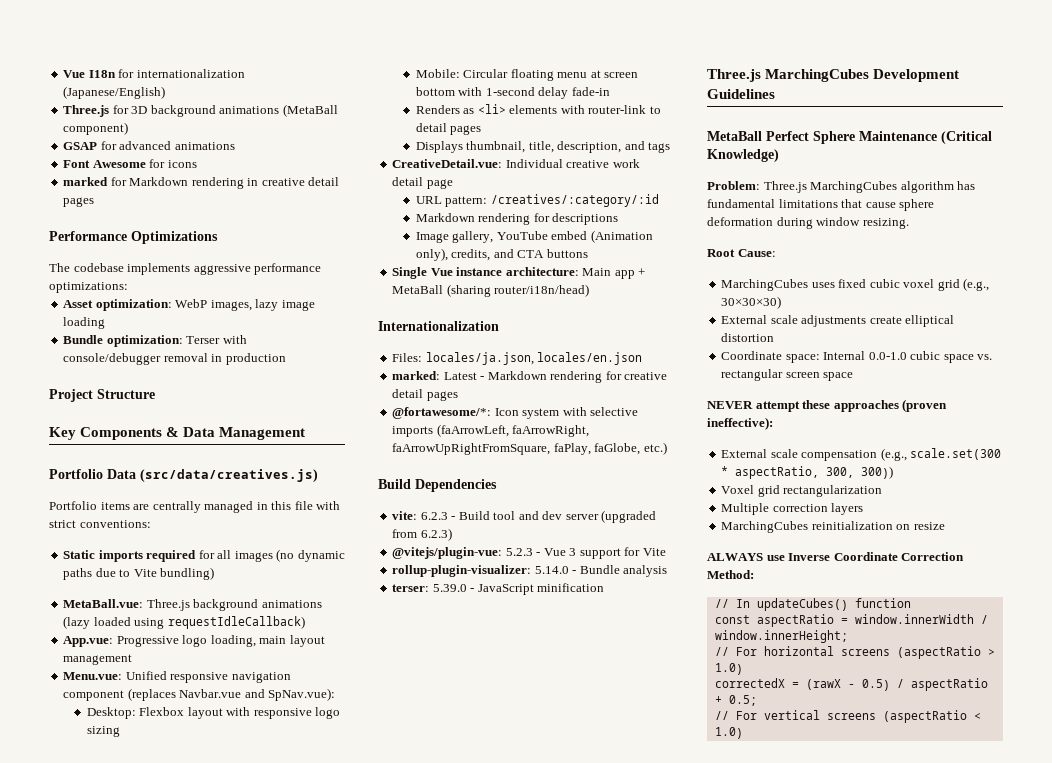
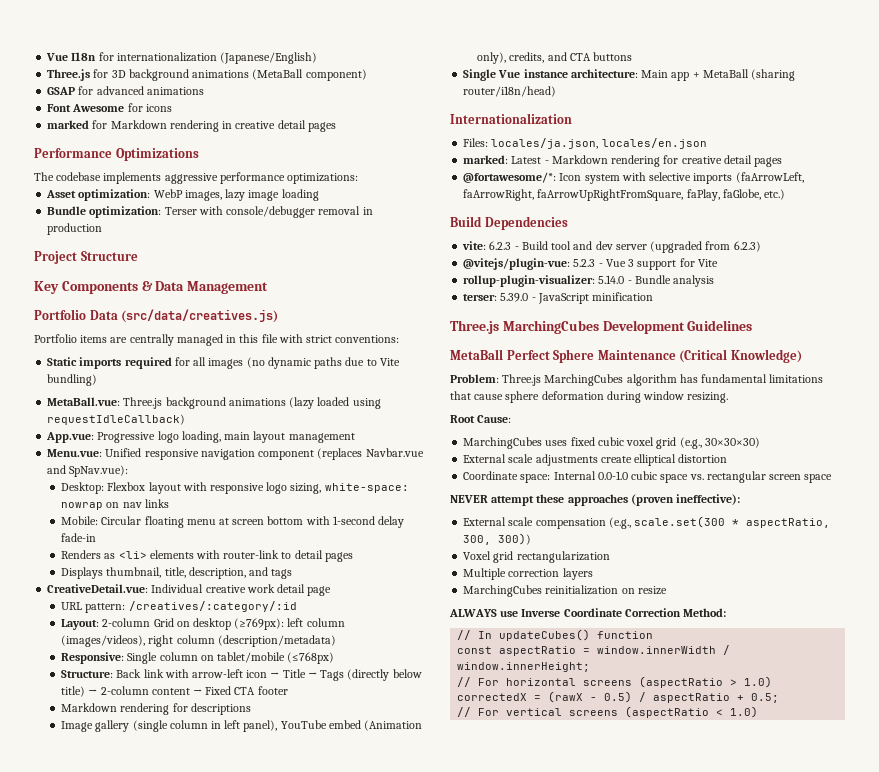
- Desktop: Flexbox layout with responsive logo sizing
+ Desktop: Flexbox layout with responsive logo sizing, white-space: nowrap on nav links
+ Layout: 2-column Grid on desktop (≥769px): left column (images/videos), right column (description/metadata)
+ Responsive: Single column on tablet/mobile (≤768px)
+ Structure: Back link with arrow-left icon → Title → Tags (directly below title) → 2-column content → Fixed CTA footer
- Image gallery, YouTube embed (Animation only), credits, and CTA buttons
+ Image gallery (single column in left panel), YouTube embed (Animation only), credits, and CTA buttons

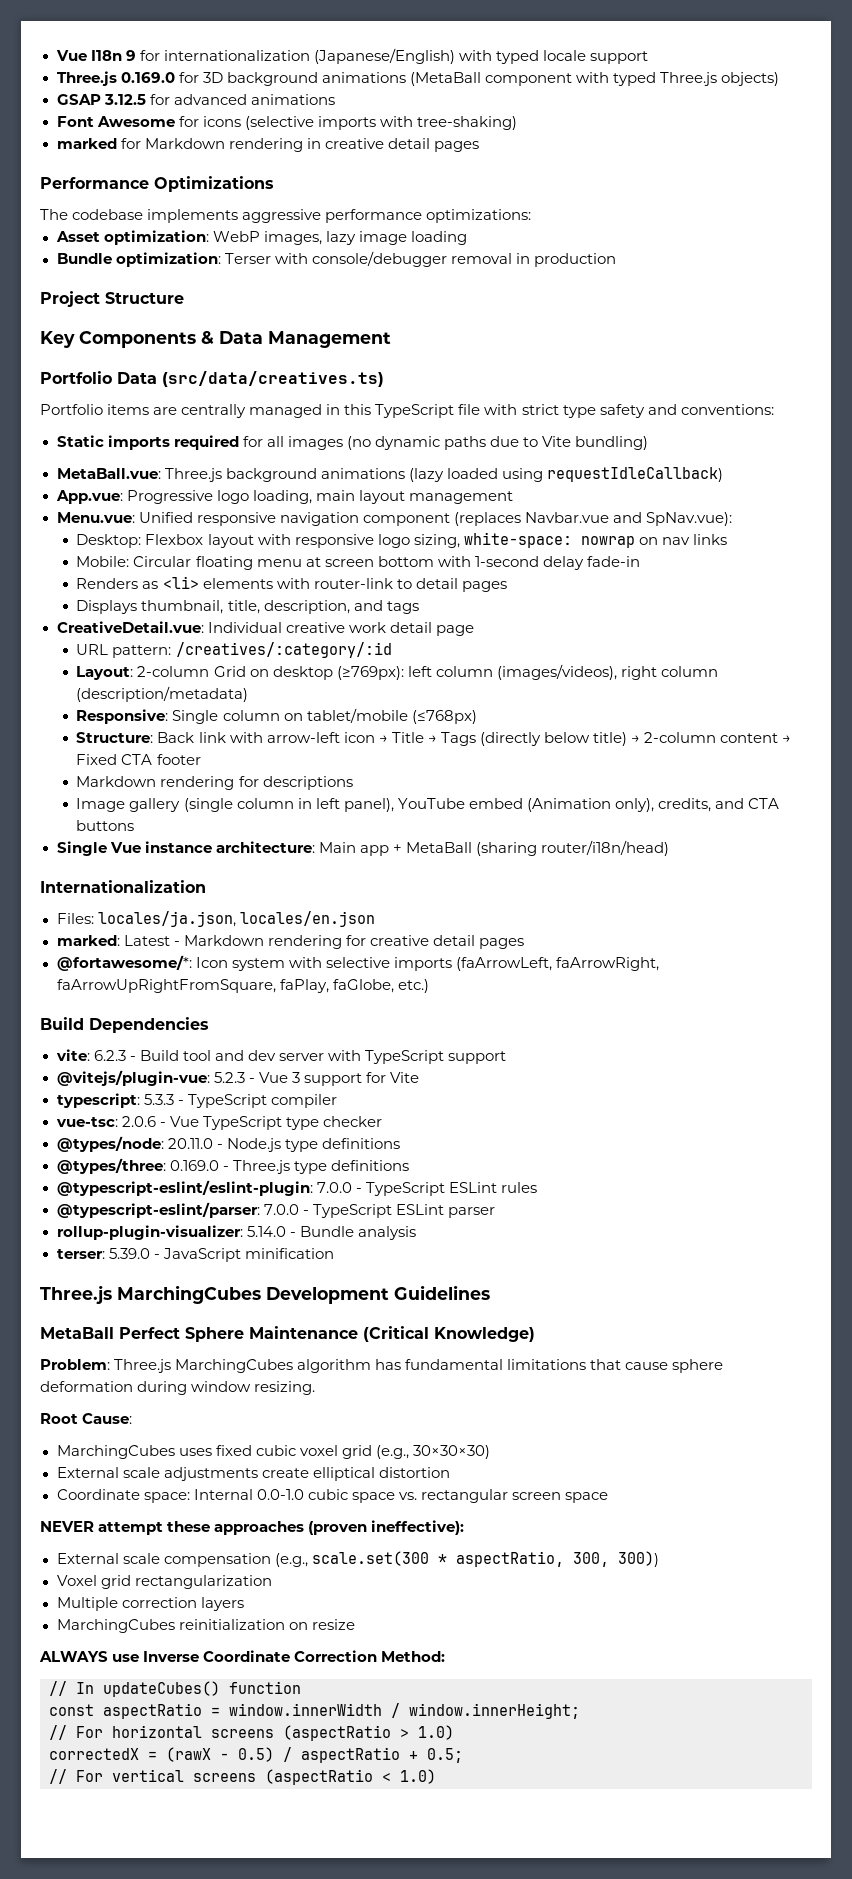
- Vue I18n for internationalization (Japanese/English)
- Three.js for 3D background animations (MetaBall component)
+ Vue I18n 9 for internationalization (Japanese/English) with typed locale support
+ Three.js 0.169.0 for 3D background animations (MetaBall component with typed Three.js objects)
- GSAP for advanced animations
+ GSAP 3.12.5 for advanced animations
- Font Awesome for icons
+ Font Awesome for icons (selective imports with tree-shaking)
- Portfolio Data (src/data/creatives.js)
+ Portfolio Data (src/data/creatives.ts)
- Portfolio items are centrally managed in this file with strict conventions:
+ Portfolio items are centrally managed in this TypeScript file with strict type safety and conventions:
- vite: 6.2.3 - Build tool and dev server (upgraded from 6.2.3)
+ vite: 6.2.3 - Build tool and dev server with TypeScript support
+ typescript: 5.3.3 - TypeScript compiler
+ vue-tsc: 2.0.6 - Vue TypeScript type checker
+ @types/node: 20.11.0 - Node.js type definitions
+ @types/three: 0.169.0 - Three.js type definitions
+ @typescript-eslint/eslint-plugin: 7.0.0 - TypeScript ESLint rules
+ @typescript-eslint/parser: 7.0.0 - TypeScript ESLint parser

